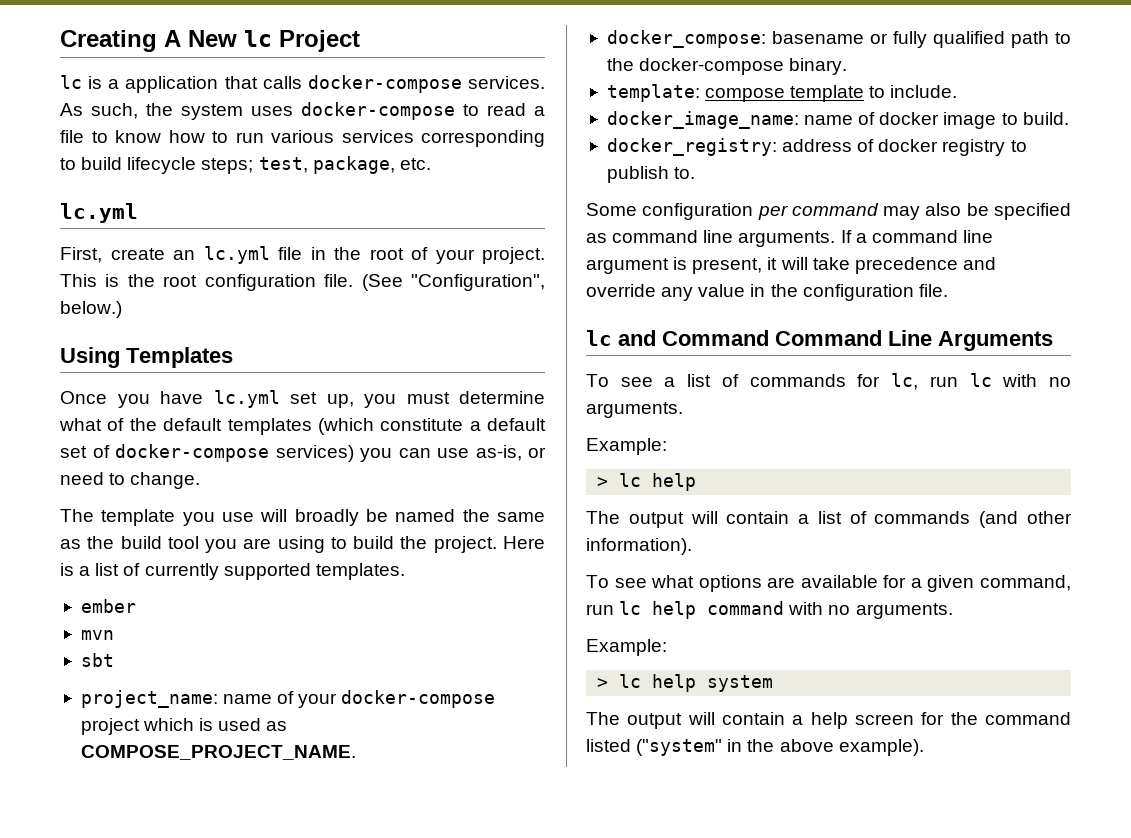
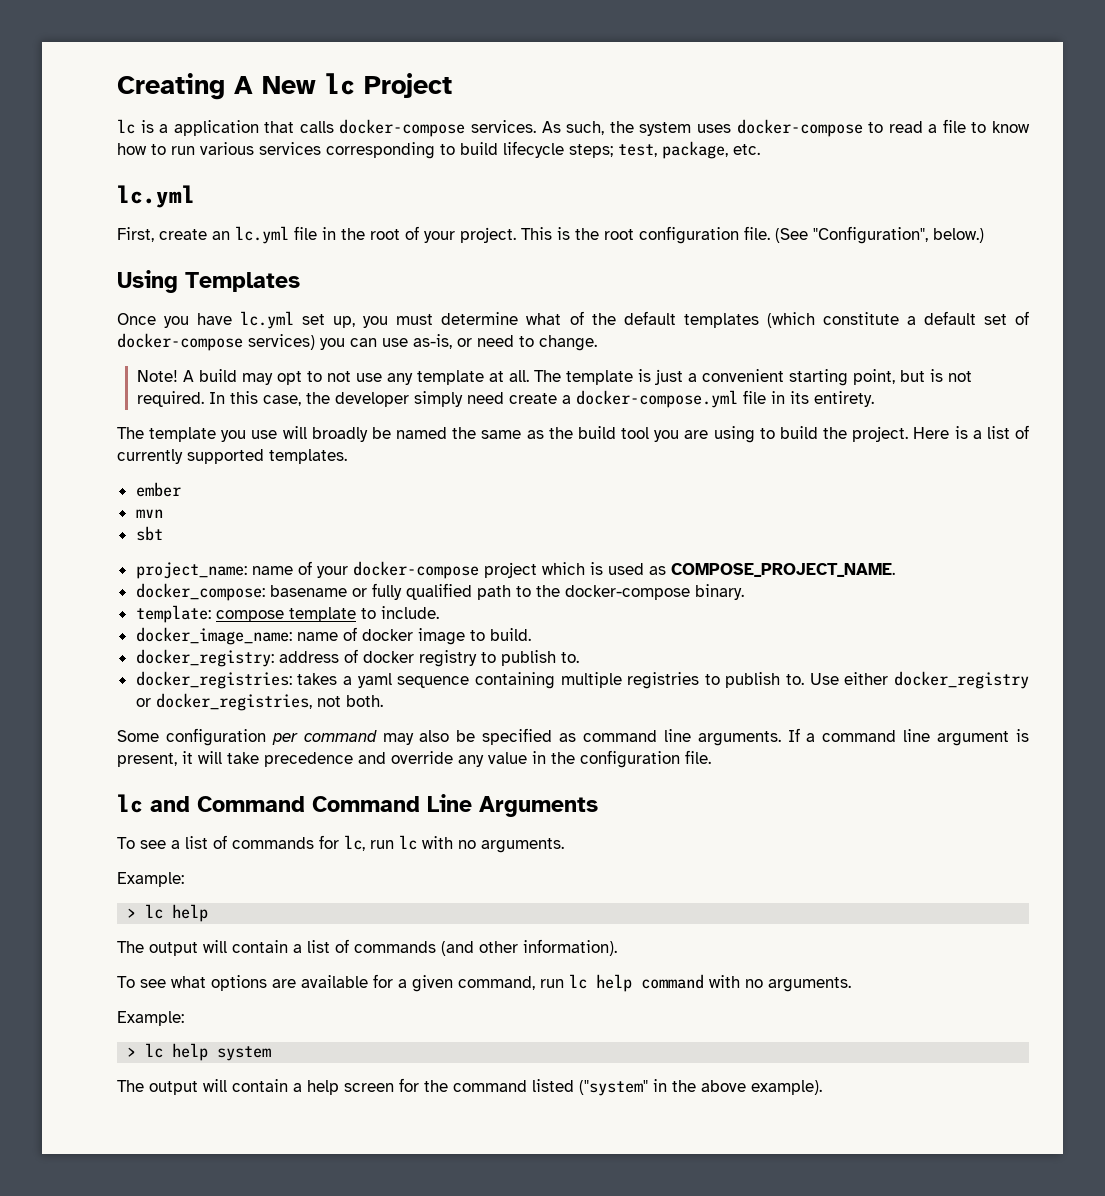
+ Note! A build may opt to not use any template at all. The template is just a convenient starting point, but is not required. In this case, the developer simply need create a docker-compose.yml file in its entirety.
+ docker_registries: takes a yaml sequence containing multiple registries to publish to. Use either docker_registry or docker_registries, not both.

